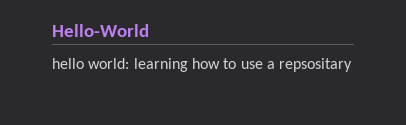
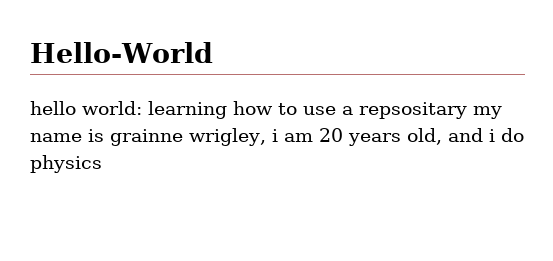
- hello world: learning how to use a repsositary
+ hello world: learning how to use a repsositary my name is grainne wrigley, i am 20 years old, and i do physics

